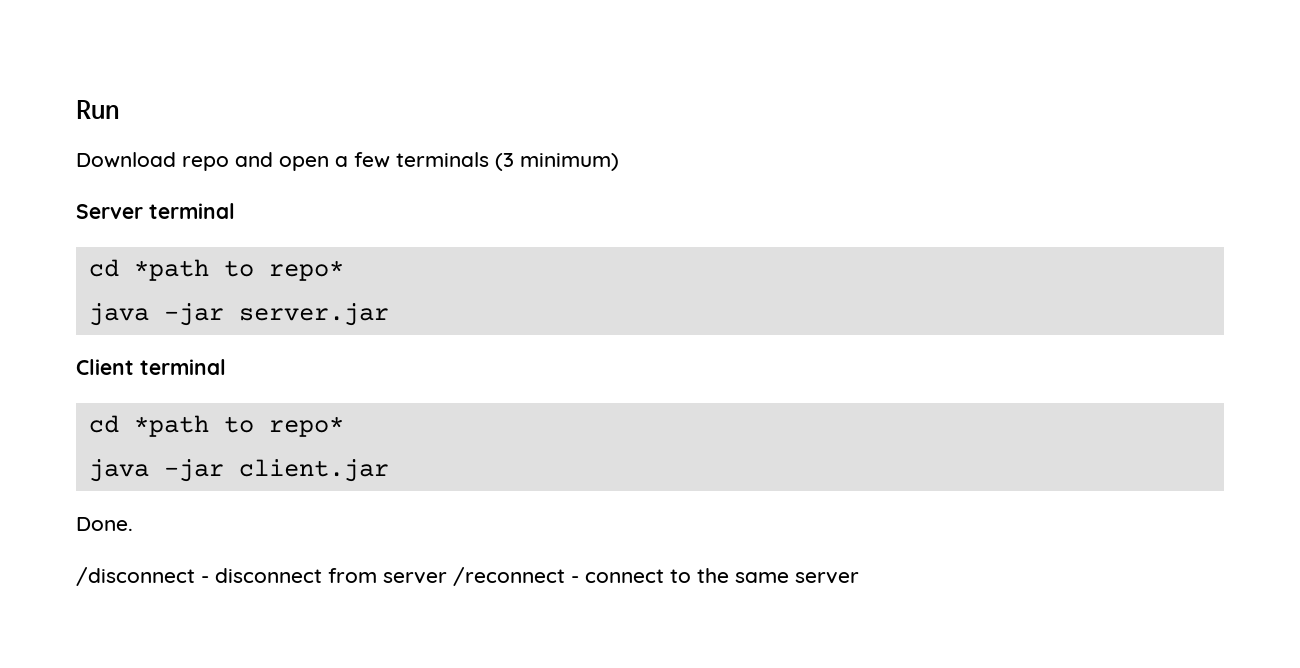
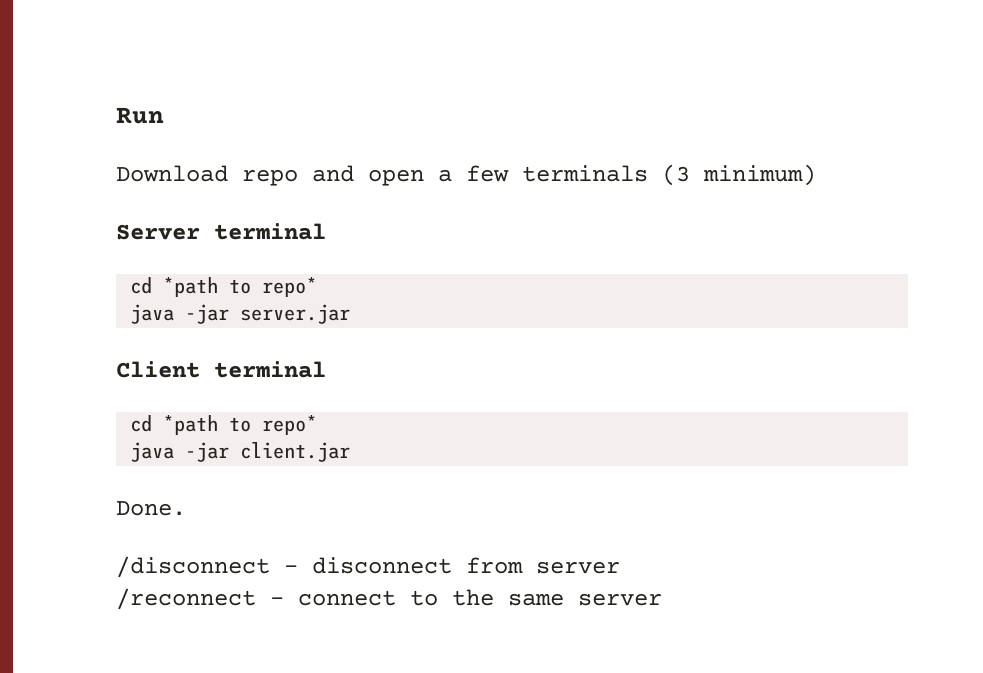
- /disconnect - disconnect from server /reconnect - connect to the same server
+ /disconnect - disconnect from server
+ /reconnect - connect to the same server

